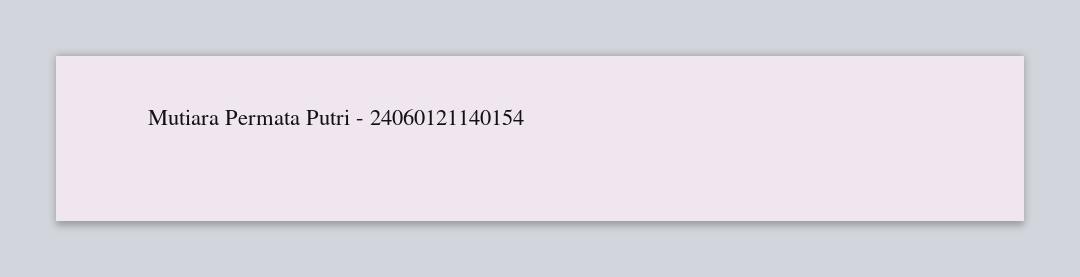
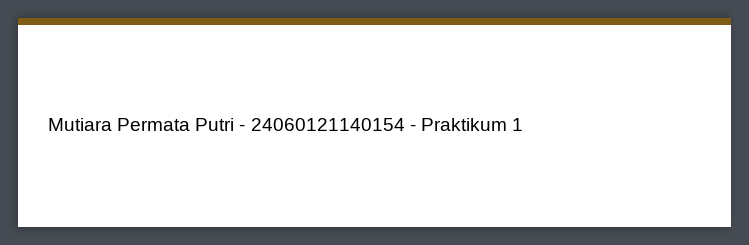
- Mutiara Permata Putri - 24060121140154
+ Mutiara Permata Putri - 24060121140154 - Praktikum 1

